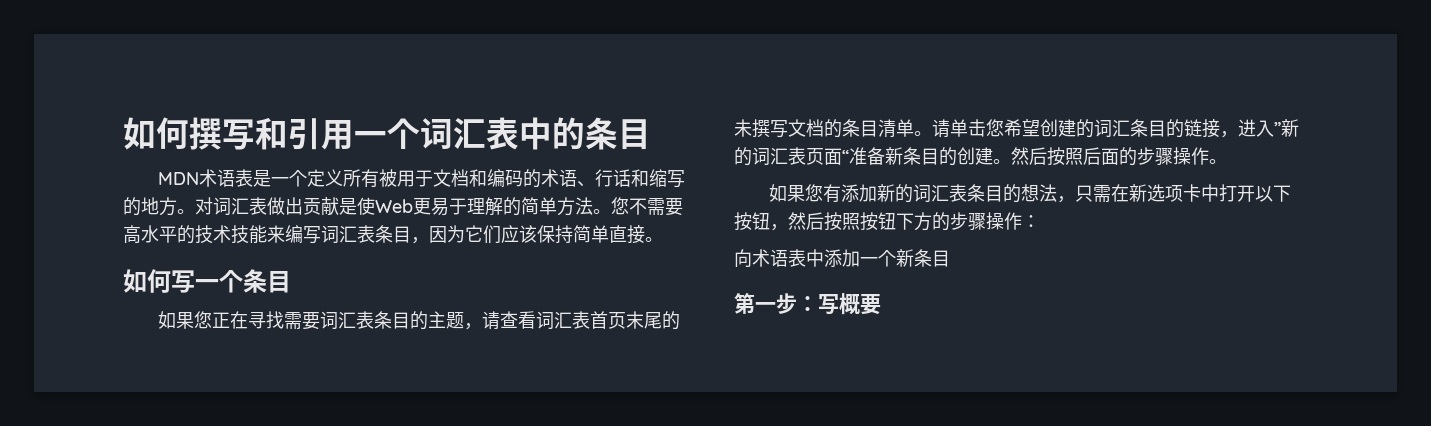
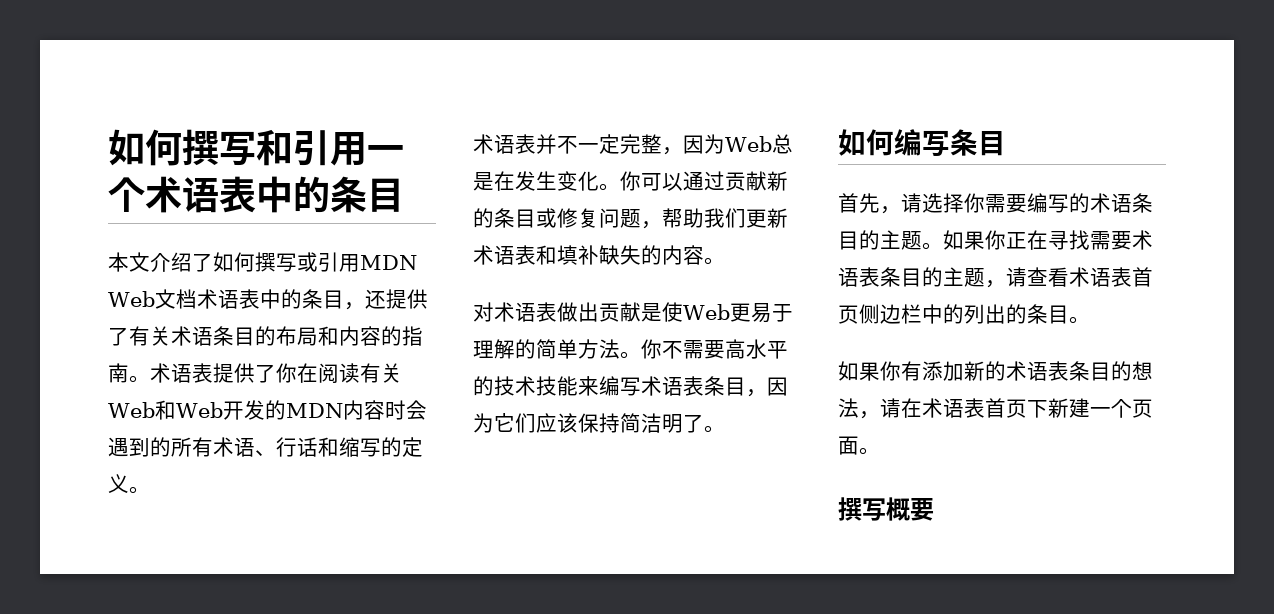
- 如何撰写和引用一个词汇表中的条目
+ 如何撰写和引用一个术语表中的条目
- MDN术语表是一个定义所有被用于文档和编码的术语、行话和缩写的地方。对词汇表做出贡献是使Web更易于理解的简单方法。
+ 本文介绍了如何撰写或引用MDN Web文档术语表中的条目，还提供了有关术语条目的布局和内容的指南。术语表提供了你在阅读有关Web和Web开发的MDN内容时会遇到的所有术语、行话和缩写的定义。
+ 术语表并不一定完整，因为Web总是在发生变化。你可以通过贡献新的条目或修复问题，帮助我们更新术语表和填补缺失的内容。
+ 对术语表做出贡献是使Web更易于理解的简单方法。
- 您不需要高水平的技术技能来编写词汇表条目，因为它们应该保持简单直接。
+ 你不需要高水平的技术技能来编写术语表条目，因为它们应该保持简洁明了。
- 如何写一个条目
- 如果您正在寻找需要词汇表条目的主题，请查看词汇表首页末尾的未撰写文档的条目清单。请单击您希望创建的词汇条目的链接，进入”新的词汇表页面“准备新条目的创建。然后按照后面的步骤操作。
+ 如何编写条目
+ 首先，请选择你需要编写的术语条目的主题。如果你正在寻找需要术语表条目的主题，请查看术语表首页侧边栏中的列出的条目。
- 如果您有添加新的词汇表条目的想法，只需在新选项卡中打开以下按钮，然后按照按钮下方的步骤操作：
- 向术语表中添加一个新条目
- 第一步：写概要
+ 如果你有添加新的术语表条目的想法，请在术语表首页下新建一个页面。
+ 撰写概要

